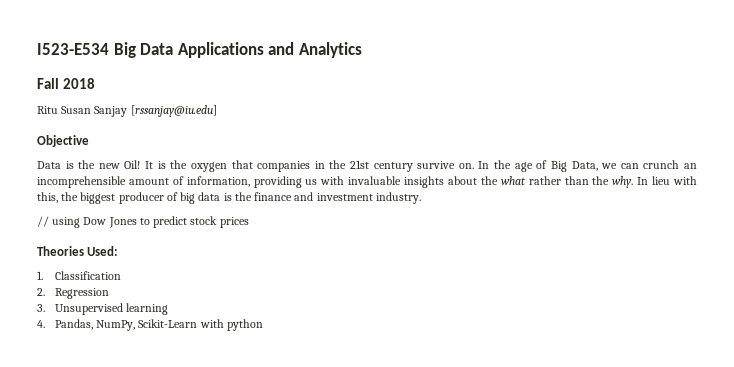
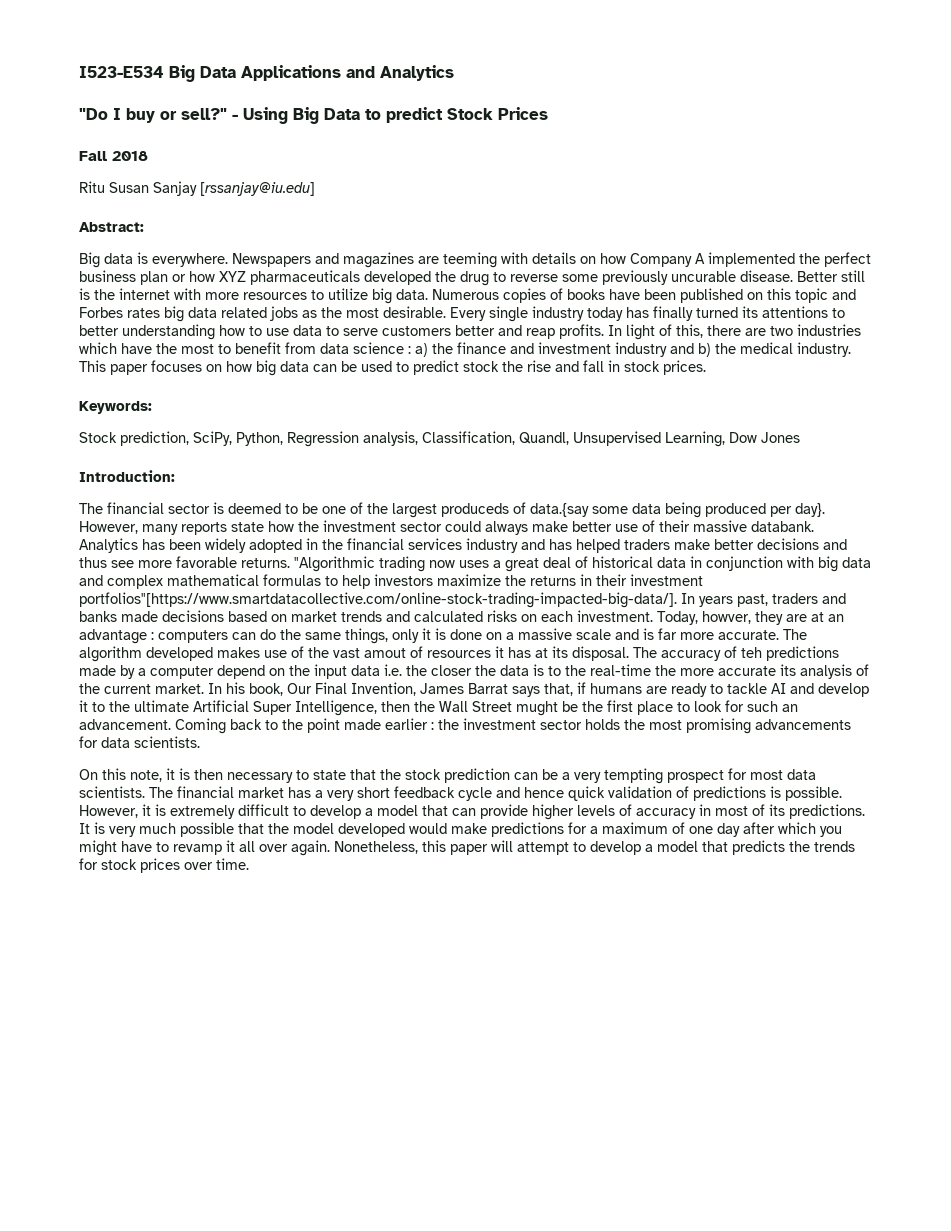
+ "Do I buy or sell?" - Using Big Data to predict Stock Prices
- Objective
- Data is the new Oil! It is the oxygen that companies in the 21st century survive on. In the age of Big Data, we can crunch an incomprehensible amount of information, providing us with invaluable insights about the what rather than the why. In lieu with this, the biggest producer of big data is the finance and investment industry.
- // using Dow Jones to predict stock prices
- Theories Used:
- 1. Classification
- 2. Regression
- 3. Unsupervised learning
- 4. Pandas, NumPy, Scikit-Learn with python
+ Abstract:
+ Big data is everywhere. Newspapers and magazines are teeming with details on how Company A implemented the perfect business plan or how XYZ pharmaceuticals developed the drug to reverse some previously uncurable disease. Better still is the internet with more resources to utilize big data. Numerous copies of books have been published on this topic and Forbes rates big data related jobs as the most desirable. Every single industry today has finally turned its attentions to better understanding how to use data to serve customers better and reap profits. In light of this, there are two industries which have the most to benefit from data science : a) the finance and investment industry and b) the medical industry. This paper focuses on how big data can be used to predict stock the rise and fall in stock prices.
+ Keywords:
+ Stock prediction, SciPy, Python, Regression analysis, Classification, Quandl, Unsupervised Learning, Dow Jones
+ Introduction:
+ The financial sector is deemed to be one of the largest produceds of data.{say some data being produced per day}. However, many reports state how the investment sector could always make better use of their massive databank. Analytics has been widely adopted in the financial services industry and has helped traders make better decisions and thus see more favorable returns. "Algorithmic trading now uses a great deal of historical data in conjunction with big data and complex mathematical formulas to help investors maximize the returns in their investment portfolios"[https://www.smartdatacollective.com/online-stock-trading-impacted-big-data/]. In years past, traders and banks made decisions based on market trends and calculated risks on each investment. Today, howver, they are at an advantage : computers can do the same things, only it is done on a massive scale and is far more accurate. The algorithm developed makes use of the vast amout of resources it has at its disposal. The accuracy of teh predictions made by a computer depend on the input data i.e. the closer the data is to the real-time the more accurate its analysis of the current market. In his book, Our Final Invention, James Barrat says that, if humans are ready to tackle AI and develop it to the ultimate Artificial Super Intelligence, then the Wall Street mught be the first place to look for such an advancement. Coming back to the point made earlier : the investment sector holds the most promising advancements for data scientists.
+ On this note, it is then necessary to state that the stock prediction can be a very tempting prospect for most data scientists. The financial market has a very short feedback cycle and hence quick validation of predictions is possible. However, it is extremely difficult to develop a model that can provide higher levels of accuracy in most of its predictions. It is very much possible that the model developed would make predictions for a maximum of one day after which you might have to revamp it all over again. Nonetheless, this paper will attempt to develop a model that predicts the trends for stock prices over time.

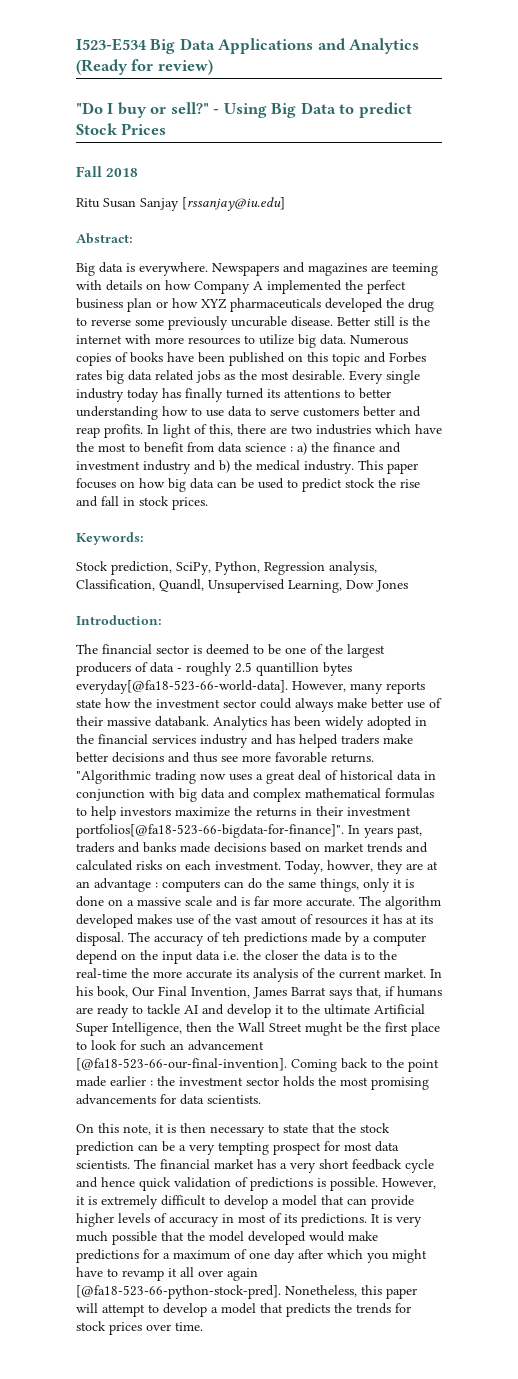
- I523-E534 Big Data Applications and Analytics
+ I523-E534 Big Data Applications and Analytics (Ready for review)
- The financial sector is deemed to be one of the largest produceds of data.{say some data being produced per day}.
+ The financial sector is deemed to be one of the largest producers of data - roughly 2.5 quantillion bytes everyday[@fa18-523-66-world-data].
- "Algorithmic trading now uses a great deal of historical data in conjunction with big data and complex mathematical formulas to help investors maximize the returns in their investment portfolios"[https://www.smartdatacollective.com/online-stock-trading-impacted-big-data/]. In years past, traders and banks made decisions based on market trends and calculated risks on each investment.
+ "Algorithmic trading now uses a great deal of historical data in conjunction with big data and complex mathematical formulas to help investors maximize the returns in their investment portfolios[@fa18-523-66-bigdata-for-finance]". In years past, traders and banks made decisions based on market trends and calculated risks on each investment.
- In his book, Our Final Invention, James Barrat says that, if humans are ready to tackle AI and develop it to the ultimate Artificial Super Intelligence, then the Wall Street mught be the first place to look for such an advancement.
+ In his book, Our Final Invention, James Barrat says that, if humans are ready to tackle AI and develop it to the ultimate Artificial Super Intelligence, then the Wall Street mught be the first place to look for such an advancement [@fa18-523-66-our-final-invention].
- It is very much possible that the model developed would make predictions for a maximum of one day after which you might have to revamp it all over again.
+ It is very much possible that the model developed would make predictions for a maximum of one day after which you might have to revamp it all over again [@fa18-523-66-python-stock-pred].

